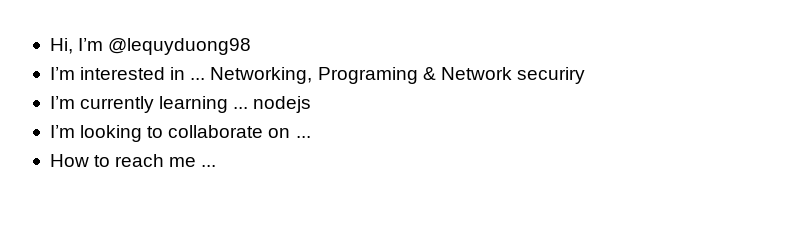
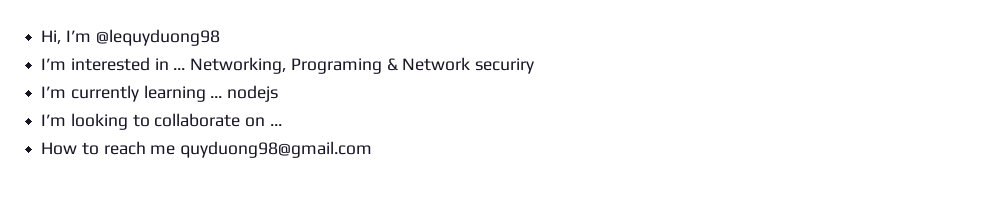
- How to reach me ...
+ How to reach me quyduong98@gmail.com

